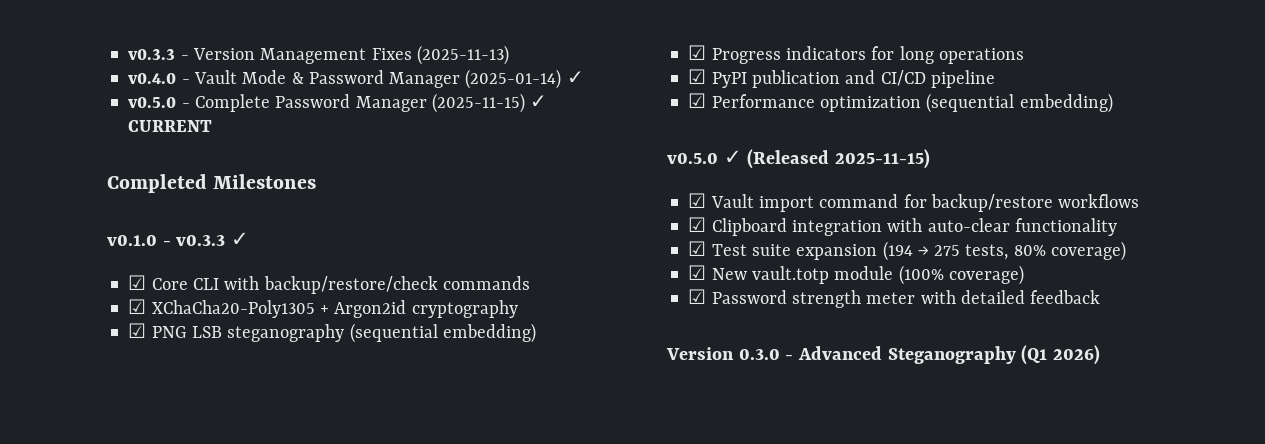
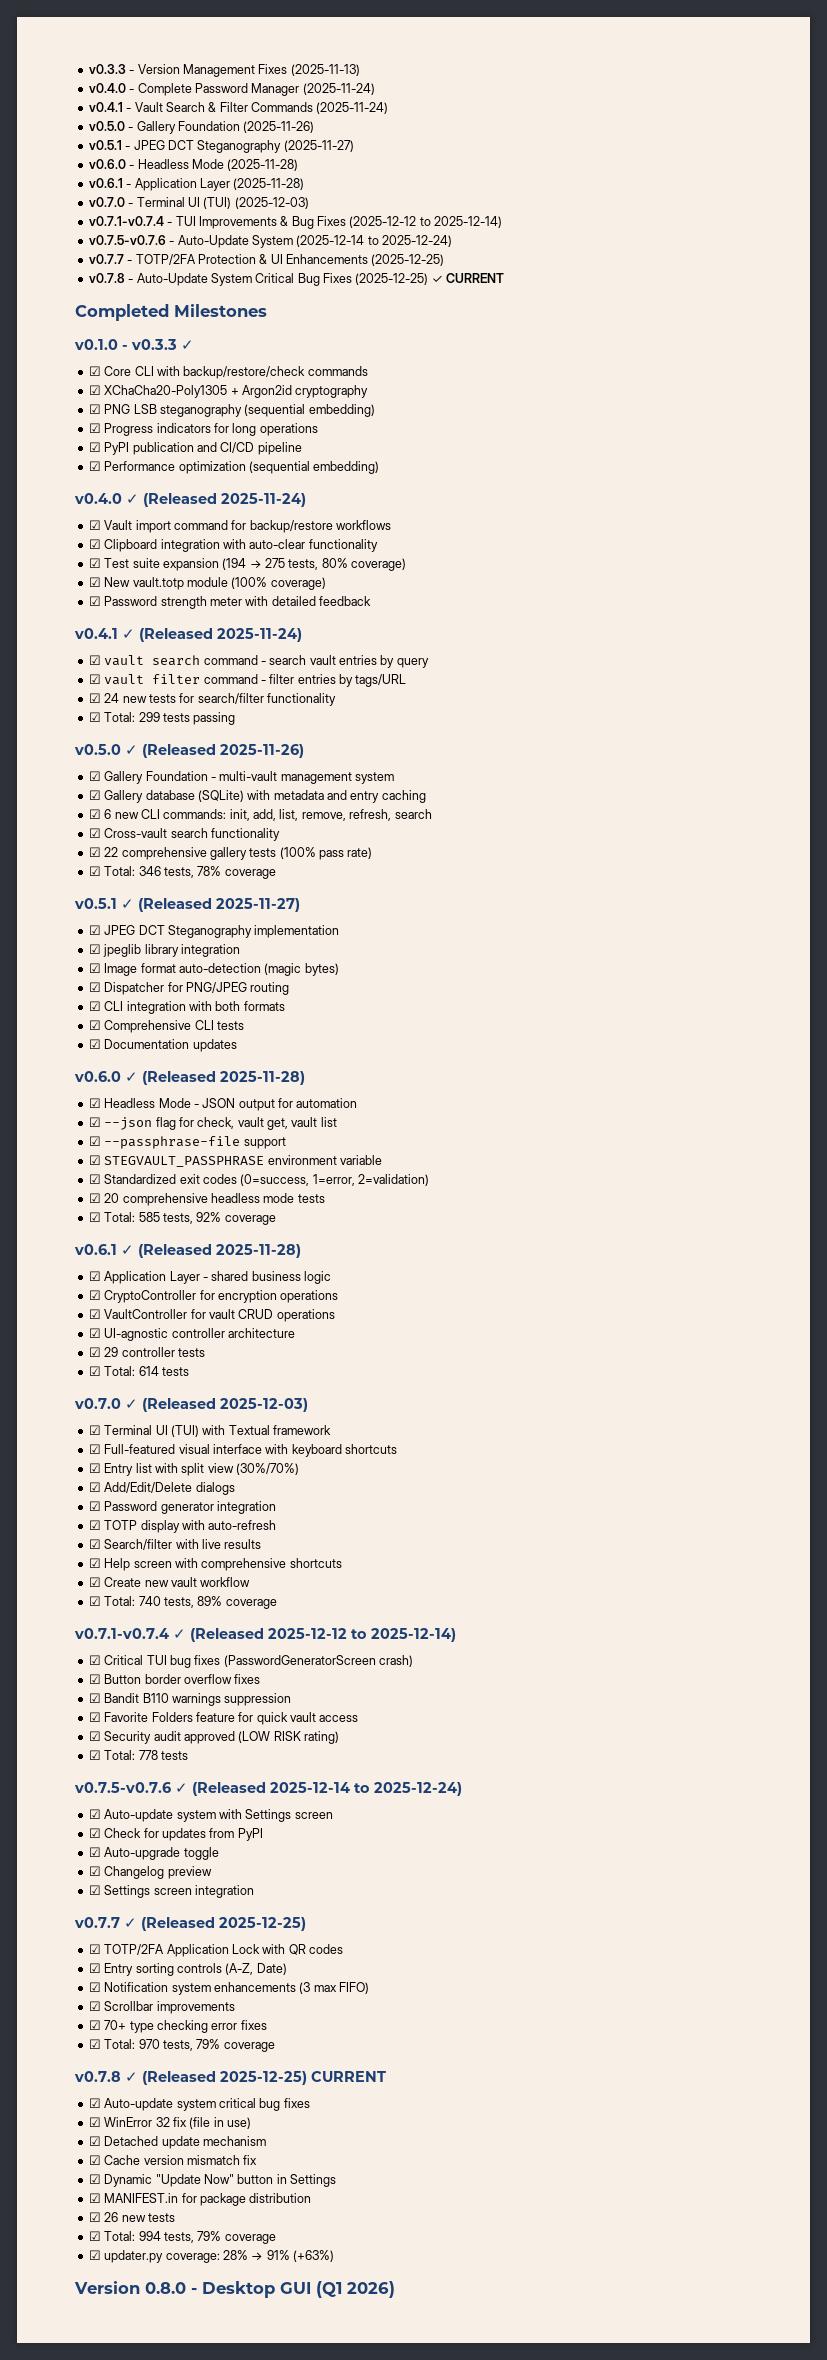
- v0.4.0 - Vault Mode & Password Manager (2025-01-14) ✓
- v0.5.0 - Complete Password Manager (2025-11-15) ✓ CURRENT
+ v0.4.0 - Complete Password Manager (2025-11-24)
+ v0.4.1 - Vault Search & Filter Commands (2025-11-24)
+ v0.5.0 - Gallery Foundation (2025-11-26)
+ v0.5.1 - JPEG DCT Steganography (2025-11-27)
+ v0.6.0 - Headless Mode (2025-11-28)
+ v0.6.1 - Application Layer (2025-11-28)
+ v0.7.0 - Terminal UI (TUI) (2025-12-03)
+ v0.7.1-v0.7.4 - TUI Improvements & Bug Fixes (2025-12-12 to 2025-12-14)
+ v0.7.5-v0.7.6 - Auto-Update System (2025-12-14 to 2025-12-24)
+ v0.7.7 - TOTP/2FA Protection & UI Enhancements (2025-12-25)
+ v0.7.8 - Auto-Update System Critical Bug Fixes (2025-12-25) ✓ CURRENT
- v0.5.0 ✓ (Released 2025-11-15)
+ v0.4.0 ✓ (Released 2025-11-24)
- Version 0.3.0 - Advanced Steganography (Q1 2026)
+ v0.4.1 ✓ (Released 2025-11-24)
+ ☑ vault search command - search vault entries by query
+ ☑ vault filter command - filter entries by tags/URL
+ ☑ 24 new tests for search/filter functionality
+ ☑ Total: 299 tests passing
+ v0.5.0 ✓ (Released 2025-11-26)
+ ☑ Gallery Foundation - multi-vault management system
+ ☑ Gallery database (SQLite) with metadata and entry caching
+ ☑ 6 new CLI commands: init, add, list, remove, refresh, search
+ ☑ Cross-vault search functionality
+ ☑ 22 comprehensive gallery tests (100% pass rate)
+ ☑ Total: 346 tests, 78% coverage
+ v0.5.1 ✓ (Released 2025-11-27)
+ ☑ JPEG DCT Steganography implementation
+ ☑ jpeglib library integration
+ ☑ Image format auto-detection (magic bytes)
+ ☑ Dispatcher for PNG/JPEG routing
+ ☑ CLI integration with both formats
+ ☑ Comprehensive CLI tests
+ ☑ Documentation updates
+ v0.6.0 ✓ (Released 2025-11-28)
+ ☑ Headless Mode - JSON output for automation
+ ☑ --json flag for check, vault get, vault list
+ ☑ --passphrase-file support
+ ☑ STEGVAULT_PASSPHRASE environment variable
+ ☑ Standardized exit codes (0=success, 1=error, 2=validation)
+ ☑ 20 comprehensive headless mode tests
+ ☑ Total: 585 tests, 92% coverage
+ v0.6.1 ✓ (Released 2025-11-28)
+ ☑ Application Layer - shared business logic
+ ☑ CryptoController for encryption operations
+ ☑ VaultController for vault CRUD operations
+ ☑ UI-agnostic controller architecture
+ ☑ 29 controller tests
+ ☑ Total: 614 tests
+ v0.7.0 ✓ (Released 2025-12-03)
+ ☑ Terminal UI (TUI) with Textual framework
+ ☑ Full-featured visual interface with keyboard shortcuts
+ ☑ Entry list with split view (30%/70%)
+ ☑ Add/Edit/Delete dialogs
+ ☑ Password generator integration
+ ☑ TOTP display with auto-refresh
+ ☑ Search/filter with live results
+ ☑ Help screen with comprehensive shortcuts
+ ☑ Create new vault workflow
+ ☑ Total: 740 tests, 89% coverage
+ v0.7.1-v0.7.4 ✓ (Released 2025-12-12 to 2025-12-14)
+ ☑ Critical TUI bug fixes (PasswordGeneratorScreen crash)
+ ☑ Button border overflow fixes
+ ☑ Bandit B110 warnings suppression
+ ☑ Favorite Folders feature for quick vault access
+ ☑ Security audit approved (LOW RISK rating)
+ ☑ Total: 778 tests
+ v0.7.5-v0.7.6 ✓ (Released 2025-12-14 to 2025-12-24)
+ ☑ Auto-update system with Settings screen
+ ☑ Check for updates from PyPI
+ ☑ Auto-upgrade toggle
+ ☑ Changelog preview
+ ☑ Settings screen integration
+ v0.7.7 ✓ (Released 2025-12-25)
+ ☑ TOTP/2FA Application Lock with QR codes
+ ☑ Entry sorting controls (A-Z, Date)
+ ☑ Notification system enhancements (3 max FIFO)
+ ☑ Scrollbar improvements
+ ☑ 70+ type checking error fixes
+ ☑ Total: 970 tests, 79% coverage
+ v0.7.8 ✓ (Released 2025-12-25) CURRENT
+ ☑ Auto-update system critical bug fixes
+ ☑ WinError 32 fix (file in use)
+ ☑ Detached update mechanism
+ ☑ Cache version mismatch fix
+ ☑ Dynamic "Update Now" button in Settings
+ ☑ MANIFEST.in for package distribution
+ ☑ 26 new tests
+ ☑ Total: 994 tests, 79% coverage
+ ☑ updater.py coverage: 28% → 91% (+63%)
+ Version 0.8.0 - Desktop GUI (Q1 2026)

